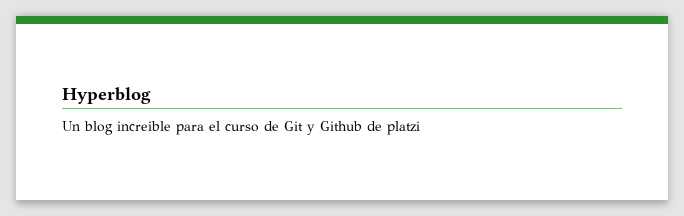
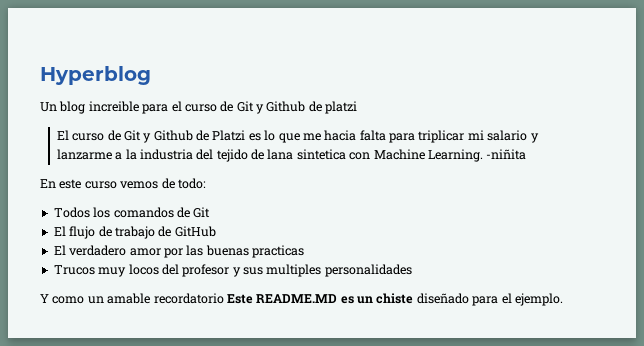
+ El curso de Git y Github de Platzi es lo que me hacia falta para triplicar mi salario y lanzarme a la industria del tejido de lana sintetica con Machine Learning. -niñita
+ En este curso vemos de todo:
+ Todos los comandos de Git
+ El flujo de trabajo de GitHub
+ El verdadero amor por las buenas practicas
+ Trucos muy locos del profesor y sus multiples personalidades
+ Y como un amable recordatorio Este README.MD es un chiste diseñado para el ejemplo.

